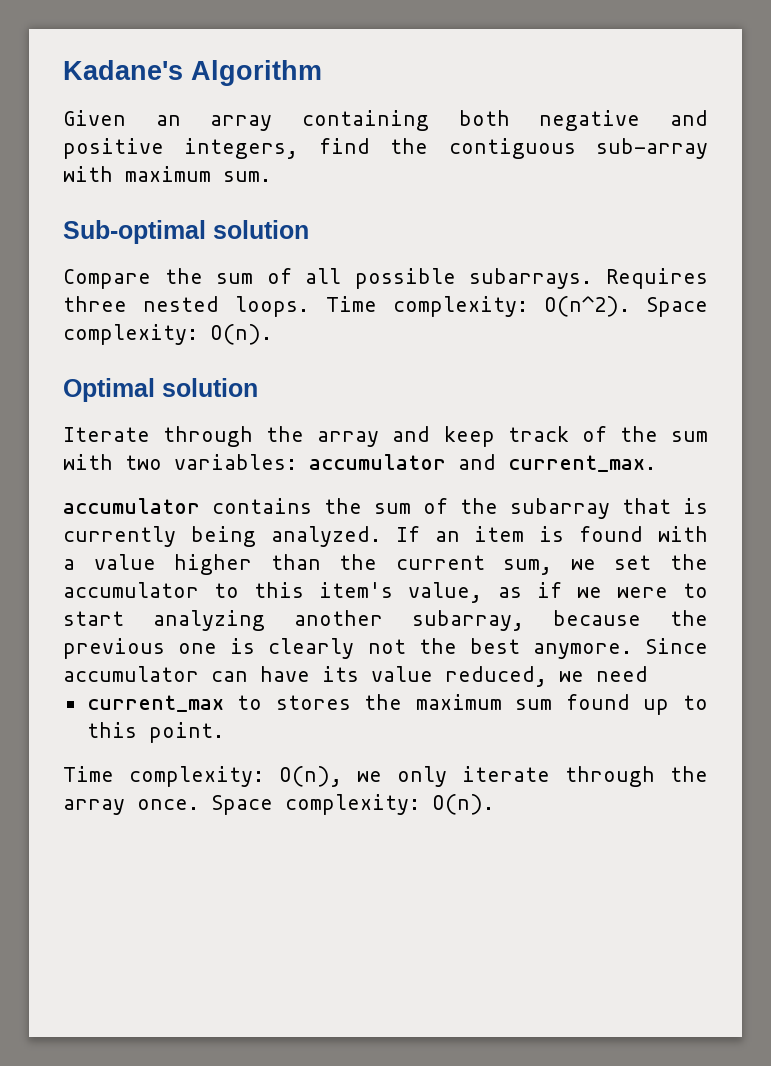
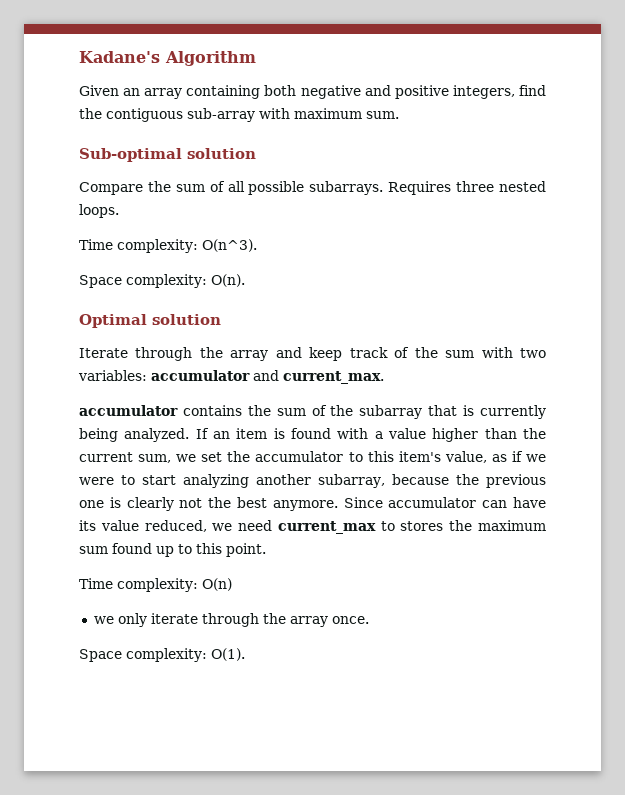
- Requires three nested loops. Time complexity: O(n^2). Space complexity: O(n).
+ Requires three nested loops.
+ Time complexity: O(n^3).
+ Space complexity: O(n).
- Since accumulator can have its value reduced, we need
- current_max to stores the maximum sum found up to this point.
+ Since accumulator can have its value reduced, we need current_max to stores the maximum sum found up to this point.
- Time complexity: O(n), we only iterate through the array once. Space complexity: O(n).
+ Time complexity: O(n)
+ we only iterate through the array once.
+ Space complexity: O(1).

